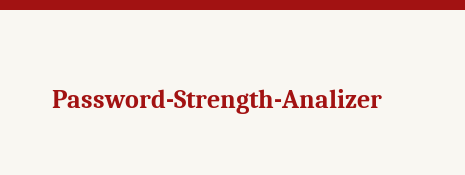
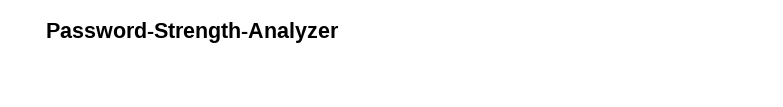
- Password-Strength-Analizer
+ Password-Strength-Analyzer

